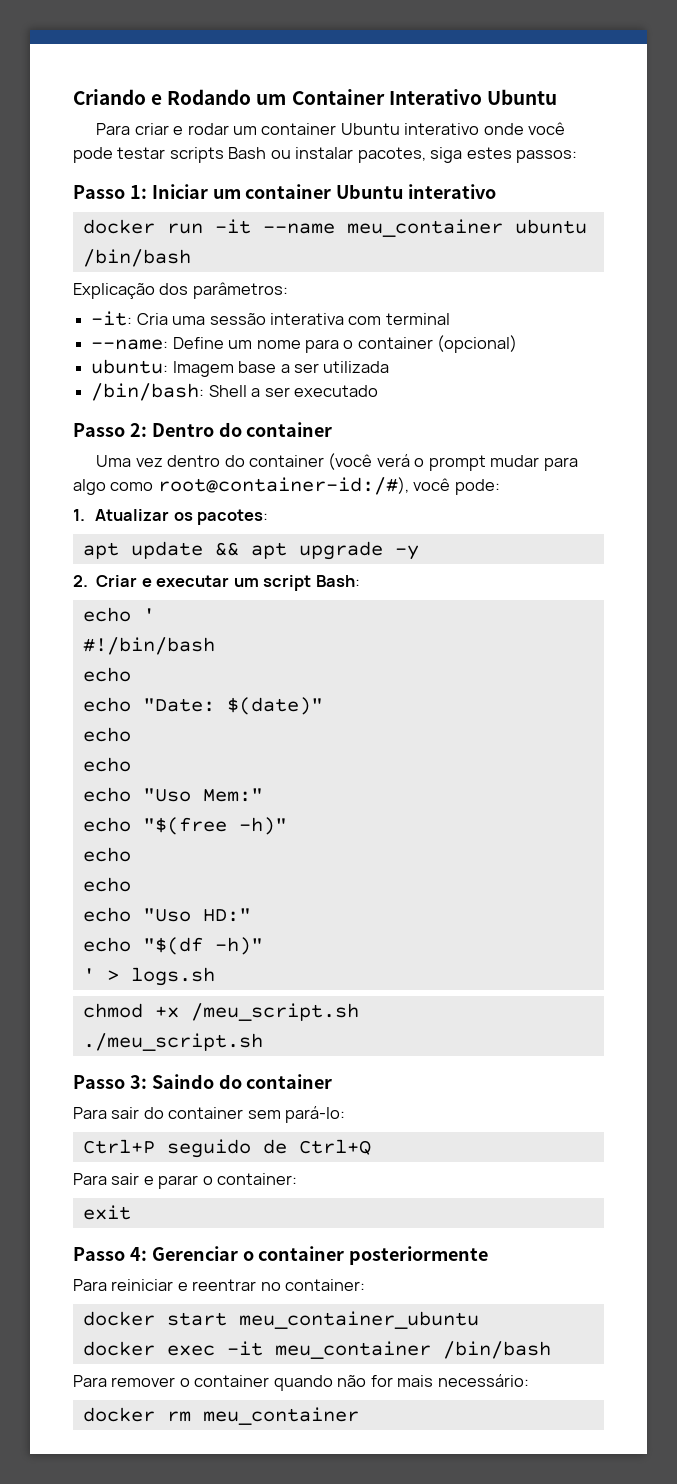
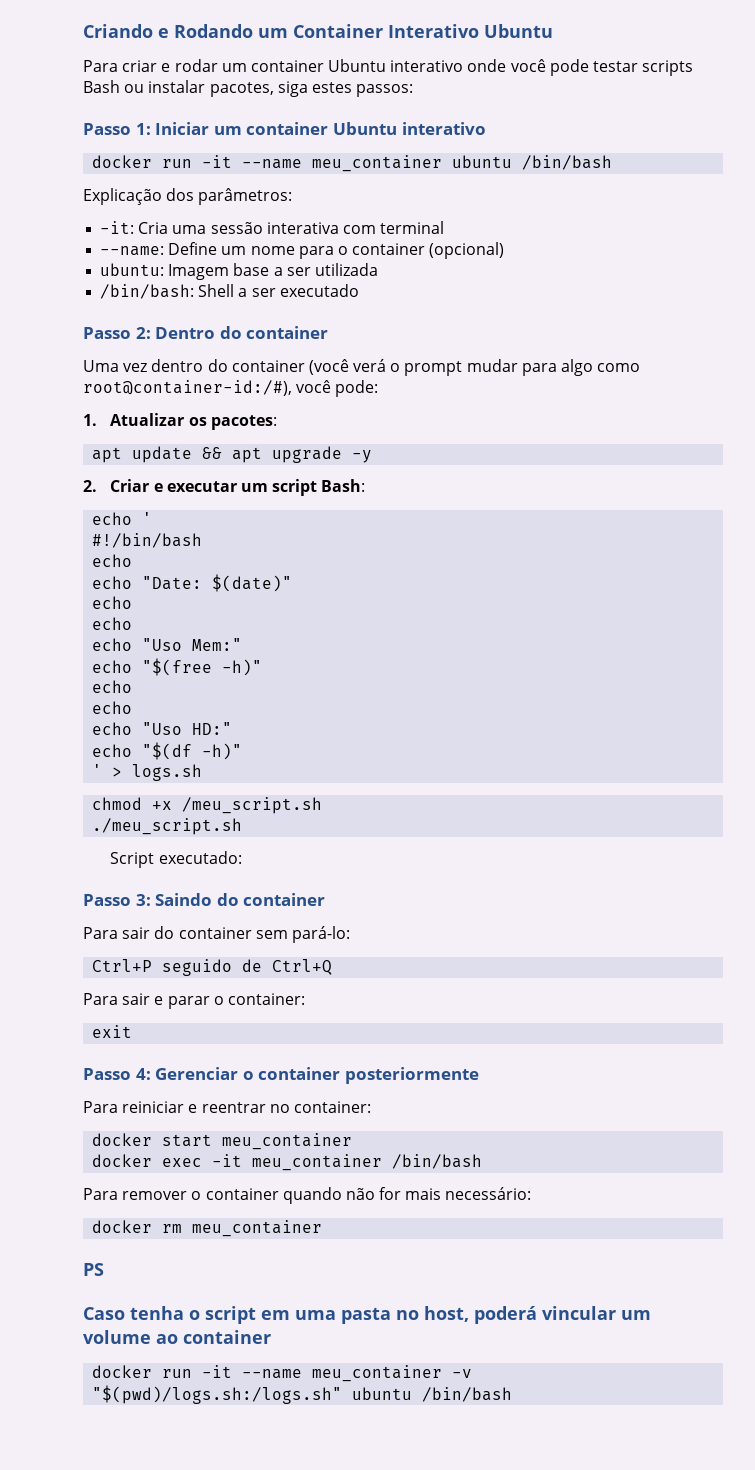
+ Script executado:
- docker start meu_container_ubuntu
+ docker start meu_container
+ PS
+ Caso tenha o script em uma pasta no host, poderá vincular um volume ao container
+ docker run -it --name meu_container -v "$(pwd)/logs.sh:/logs.sh" ubuntu /bin/bash

